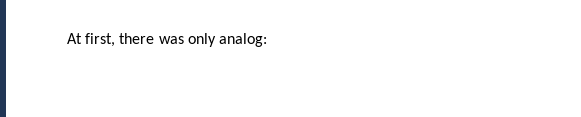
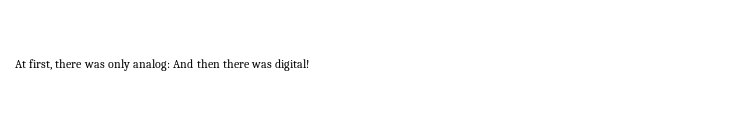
- At first, there was only analog:
+ At first, there was only analog: And then there was digital!

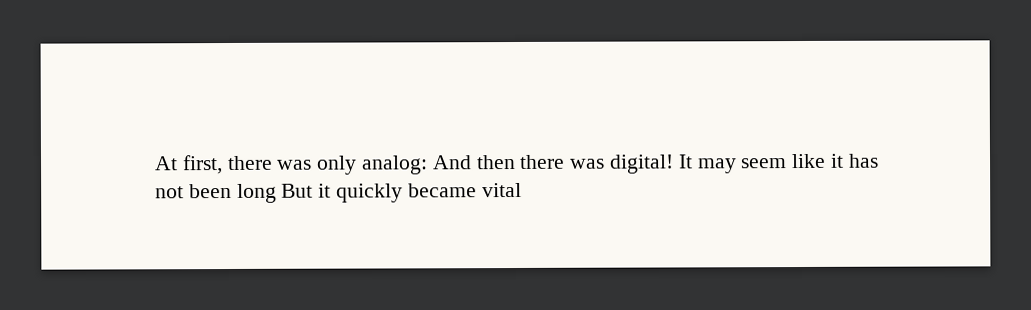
+ It may seem like it has not been long But it quickly became vital

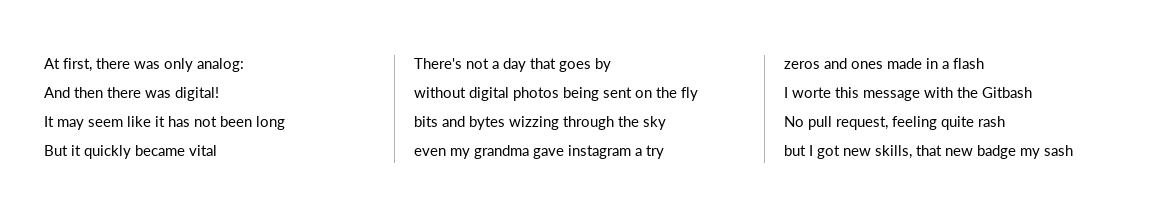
- At first, there was only analog: And then there was digital! It may seem like it has not been long But it quickly became vital
+ At first, there was only analog:
+ And then there was digital!
+ It may seem like it has not been long
+ But it quickly became vital
+ There's not a day that goes by
+ without digital photos being sent on the fly
+ bits and bytes wizzing through the sky
+ even my grandma gave instagram a try
+ zeros and ones made in a flash
+ I worte this message with the Gitbash
+ No pull request, feeling quite rash
+ but I got new skills, that new badge my sash

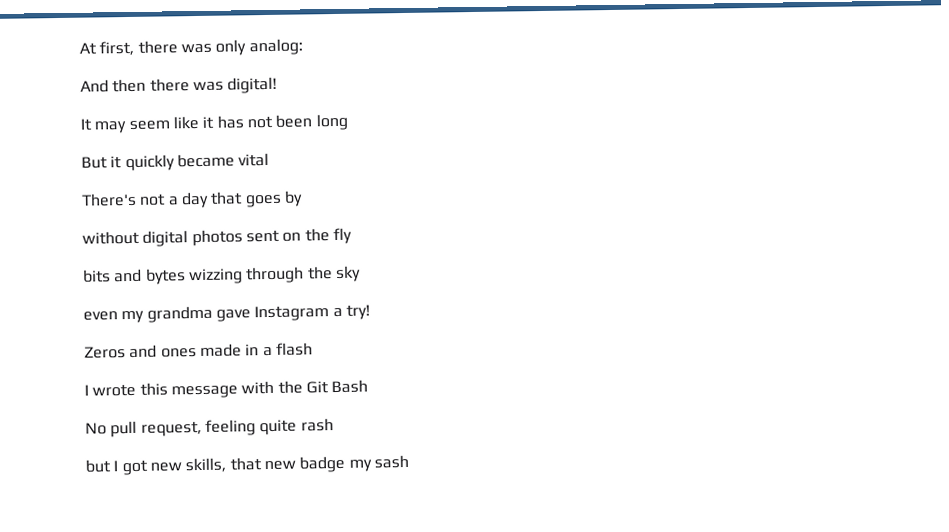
- without digital photos being sent on the fly
+ without digital photos sent on the fly
- even my grandma gave instagram a try
- zeros and ones made in a flash
+ even my grandma gave Instagram a try!
+ Zeros and ones made in a flash
- I worte this message with the Gitbash
+ I wrote this message with the Git Bash

